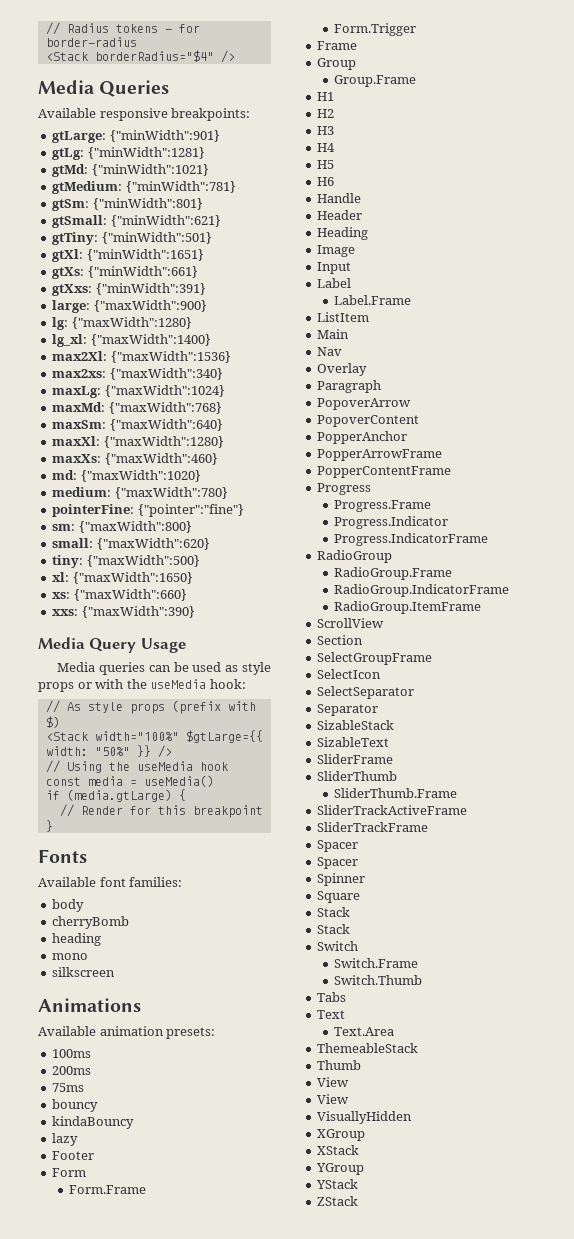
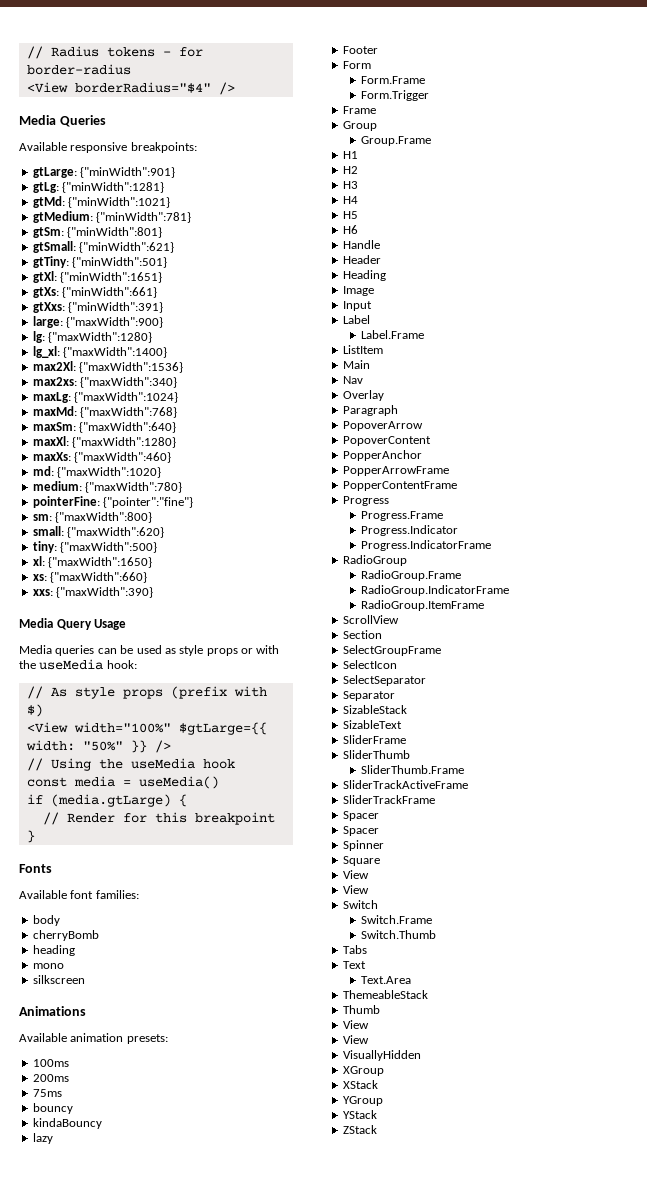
- <Stack borderRadius="$4" />
+ <View borderRadius="$4" />
- <Stack width="100%" $gtLarge={{ width: "50%" }} />
+ <View width="100%" $gtLarge={{ width: "50%" }} />
  Square
- Stack
- Stack
+ View
+ View

